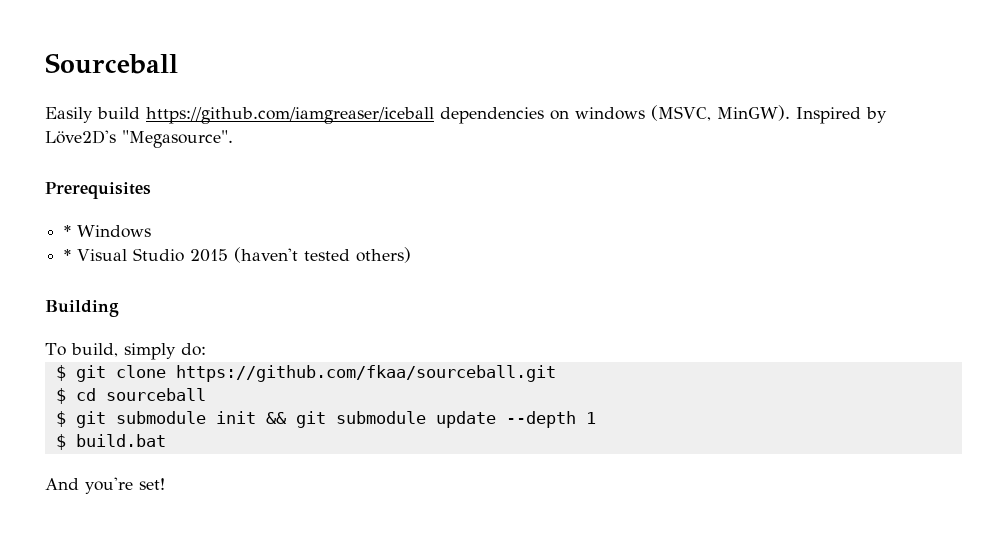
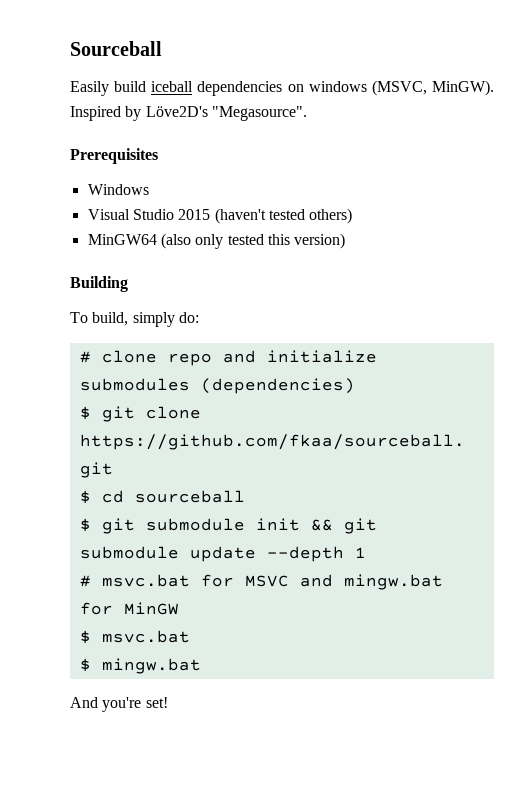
- Easily build https://github.com/iamgreaser/iceball dependencies on windows (MSVC, MinGW).
+ Easily build iceball dependencies on windows (MSVC, MinGW).
- * Windows
+ Windows
- * Visual Studio 2015 (haven't tested others)
+ Visual Studio 2015 (haven't tested others)
+ MinGW64 (also only tested this version)
+ # clone repo and initialize submodules (dependencies)
- $ build.bat
+ # msvc.bat for MSVC and mingw.bat for MinGW
+ $ msvc.bat
+ $ mingw.bat

